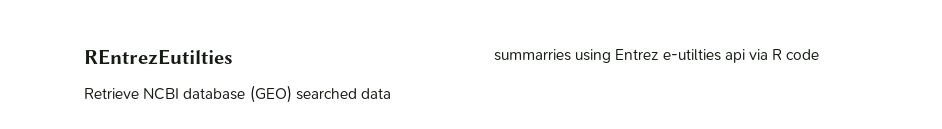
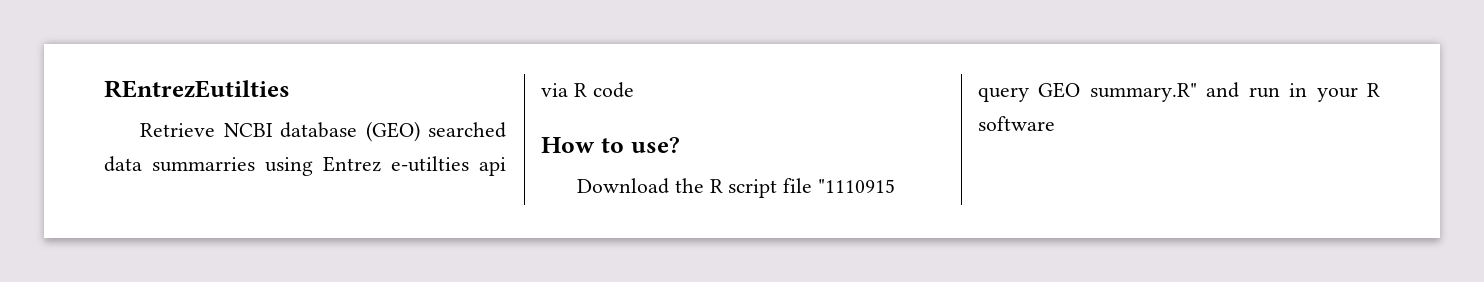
+ How to use?
+ Download the R script file "1110915 query GEO summary.R" and run in your R software

